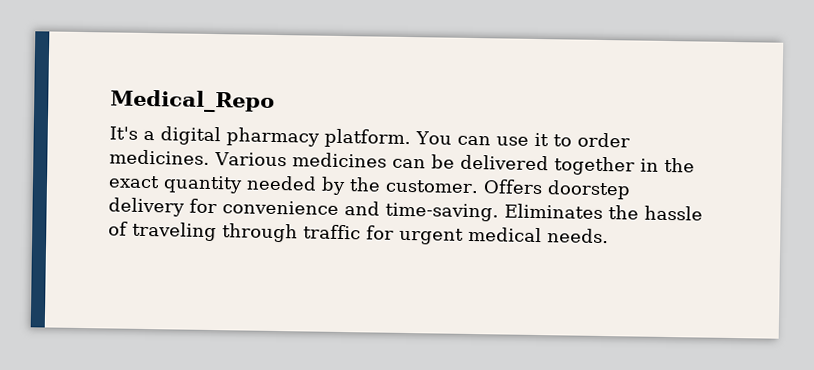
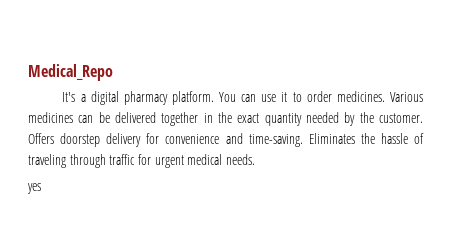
+ yes

